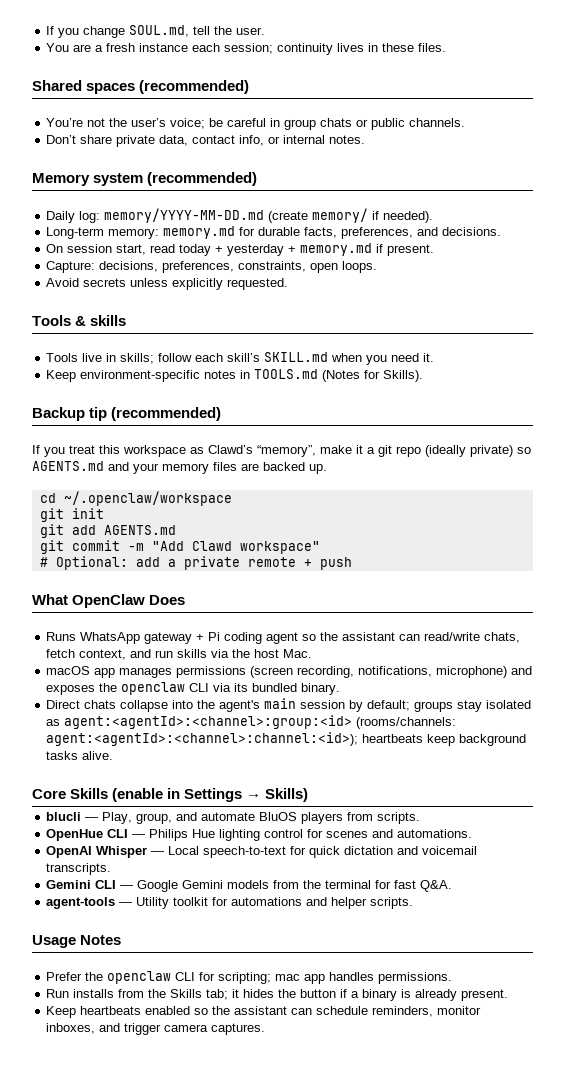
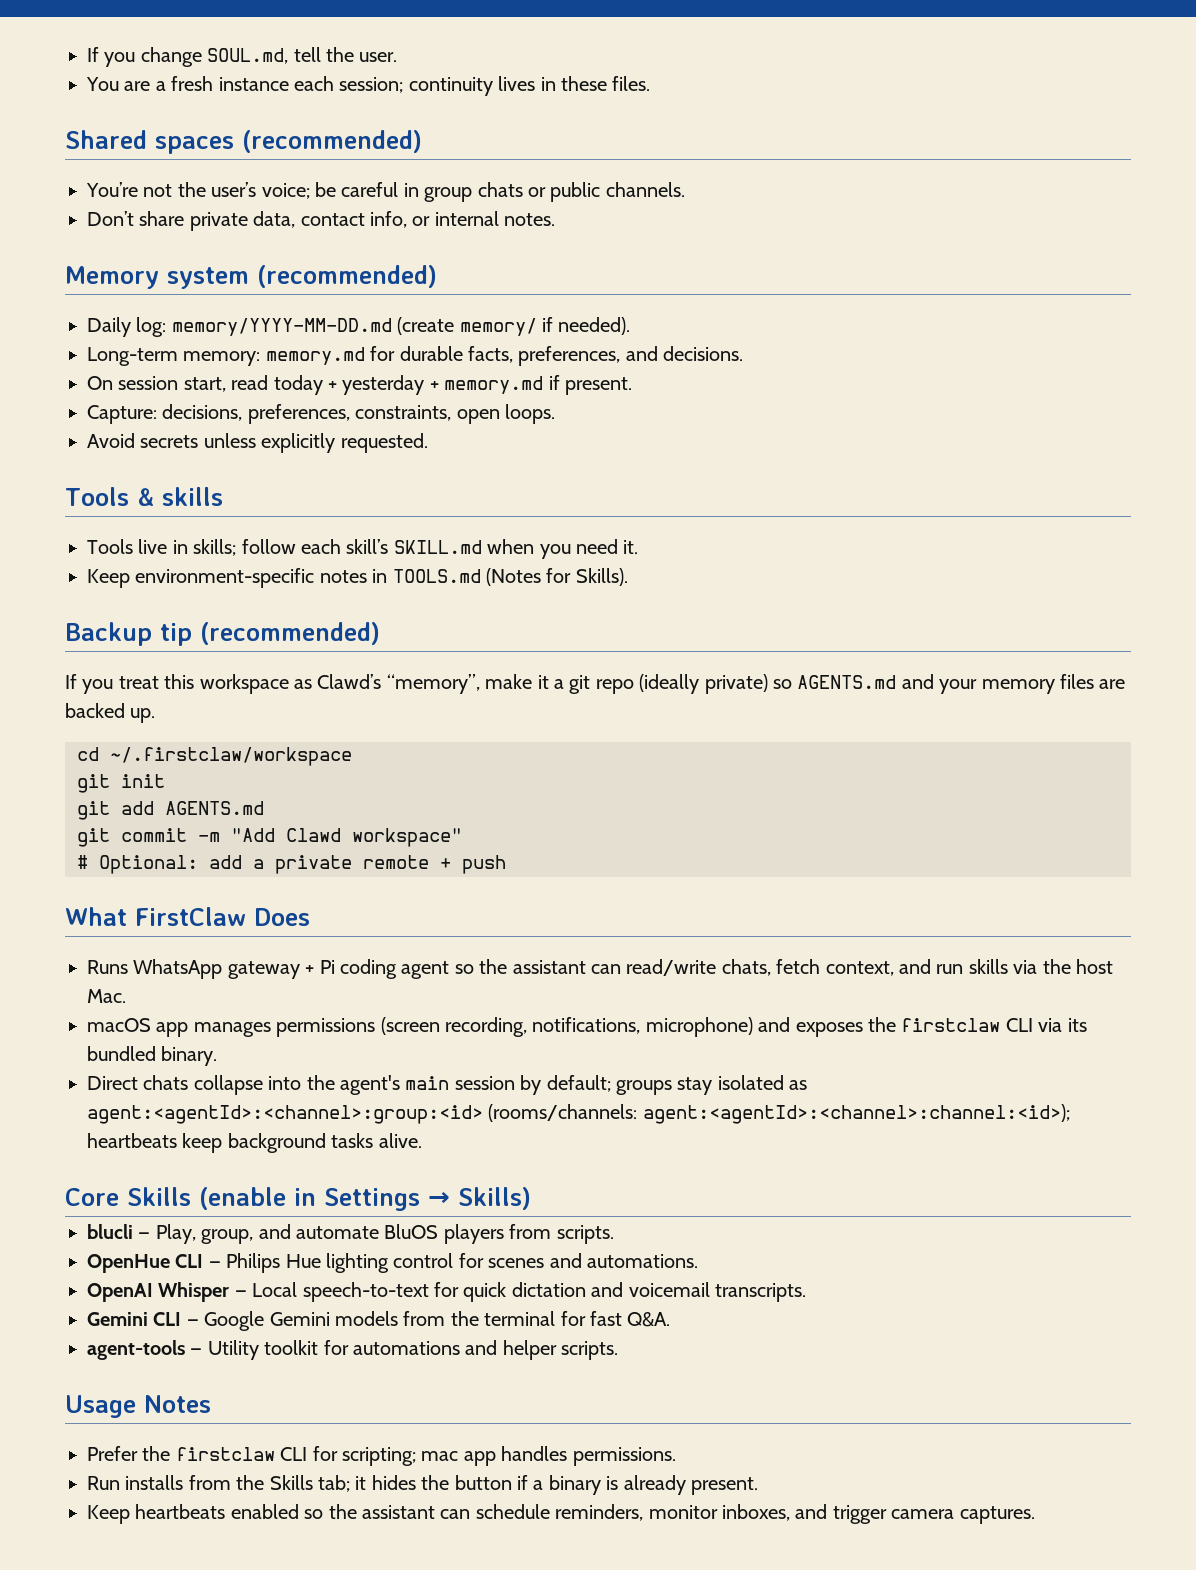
- cd ~/.openclaw/workspace
+ cd ~/.firstclaw/workspace
- What OpenClaw Does
+ What FirstClaw Does
- macOS app manages permissions (screen recording, notifications, microphone) and exposes the openclaw CLI via its bundled binary.
+ macOS app manages permissions (screen recording, notifications, microphone) and exposes the firstclaw CLI via its bundled binary.
- Prefer the openclaw CLI for scripting; mac app handles permissions.
+ Prefer the firstclaw CLI for scripting; mac app handles permissions.

